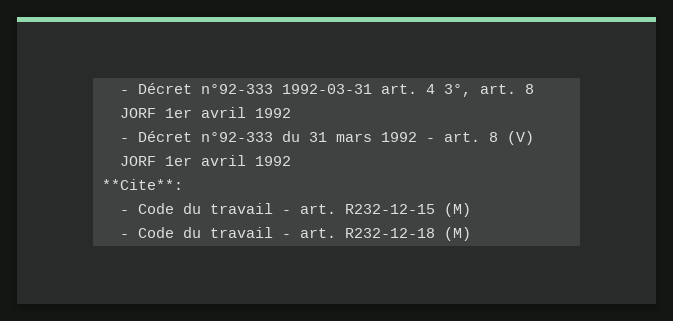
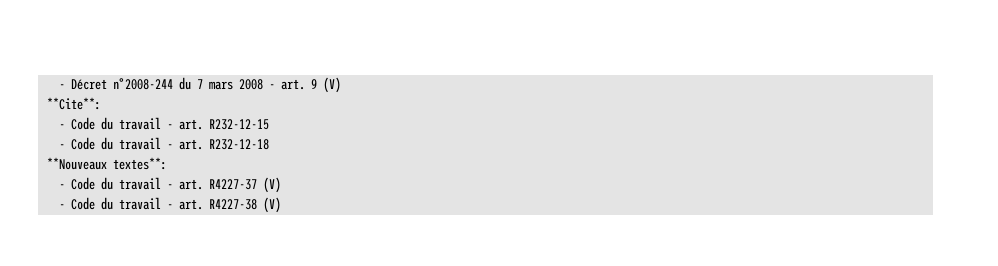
- - Décret n°92-333 1992-03-31 art. 4 3°, art. 8 JORF 1er avril 1992
- - Décret n°92-333 du 31 mars 1992 - art. 8 (V) JORF 1er avril 1992
+ - Décret n°2008-244 du 7 mars 2008 - art. 9 (V)
- - Code du travail - art. R232-12-15 (M)
+ - Code du travail - art. R232-12-15
- - Code du travail - art. R232-12-18 (M)
+ - Code du travail - art. R232-12-18
+ **Nouveaux textes**:
+ - Code du travail - art. R4227-37 (V)
+ - Code du travail - art. R4227-38 (V)

